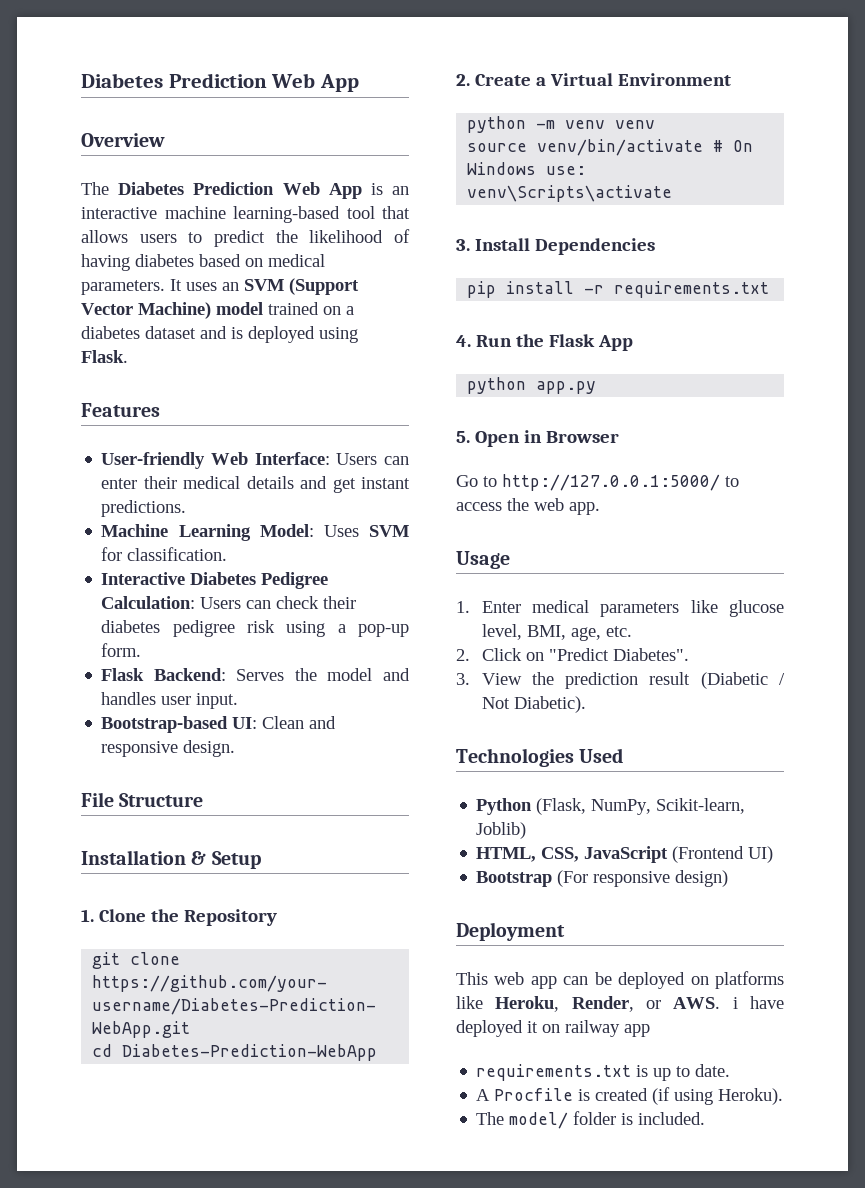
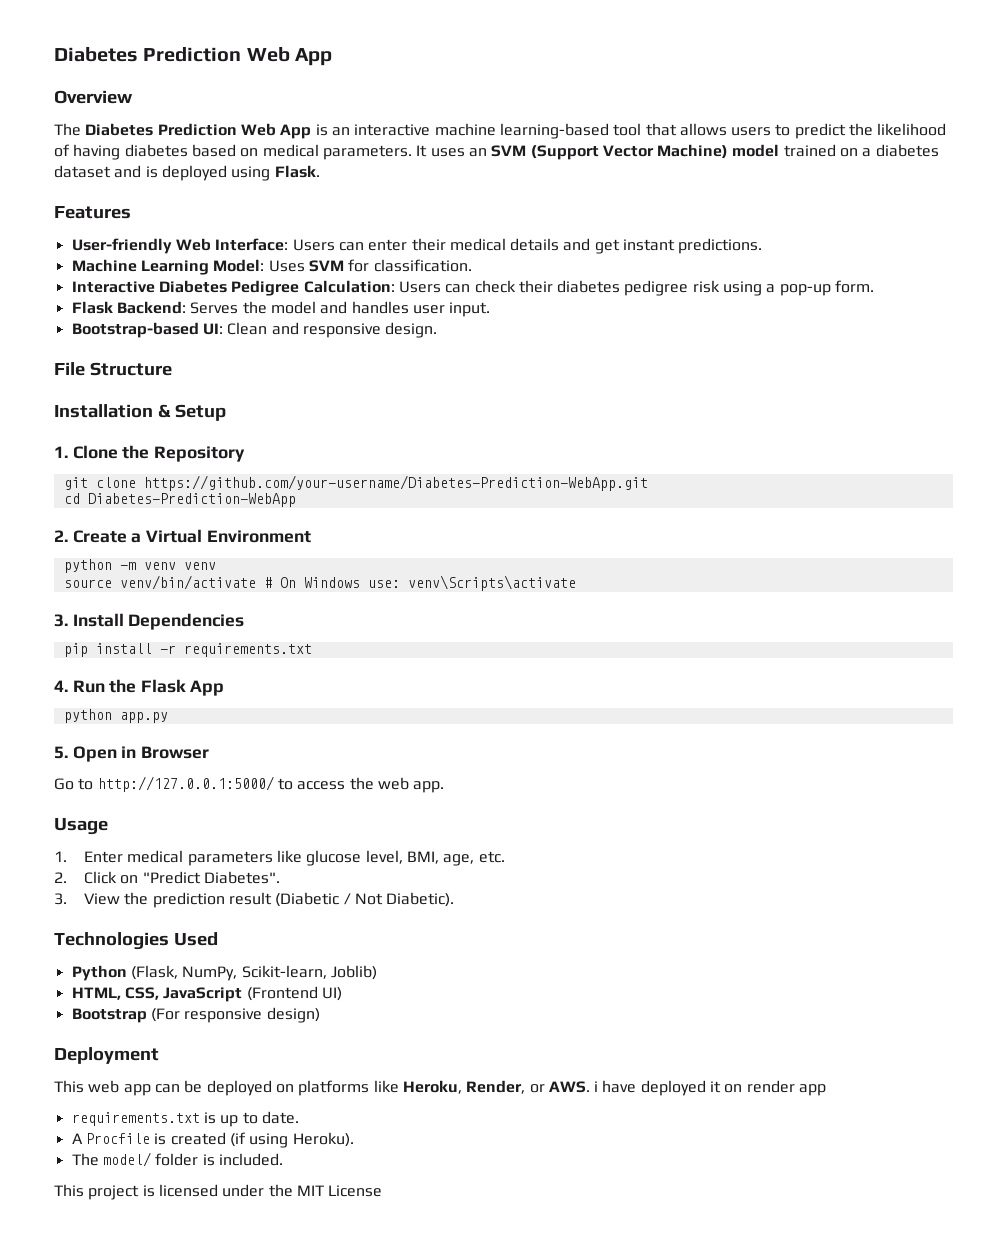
- This web app can be deployed on platforms like Heroku, Render, or AWS. i have deployed it on railway app
+ This web app can be deployed on platforms like Heroku, Render, or AWS. i have deployed it on render app
+ This project is licensed under the MIT License

